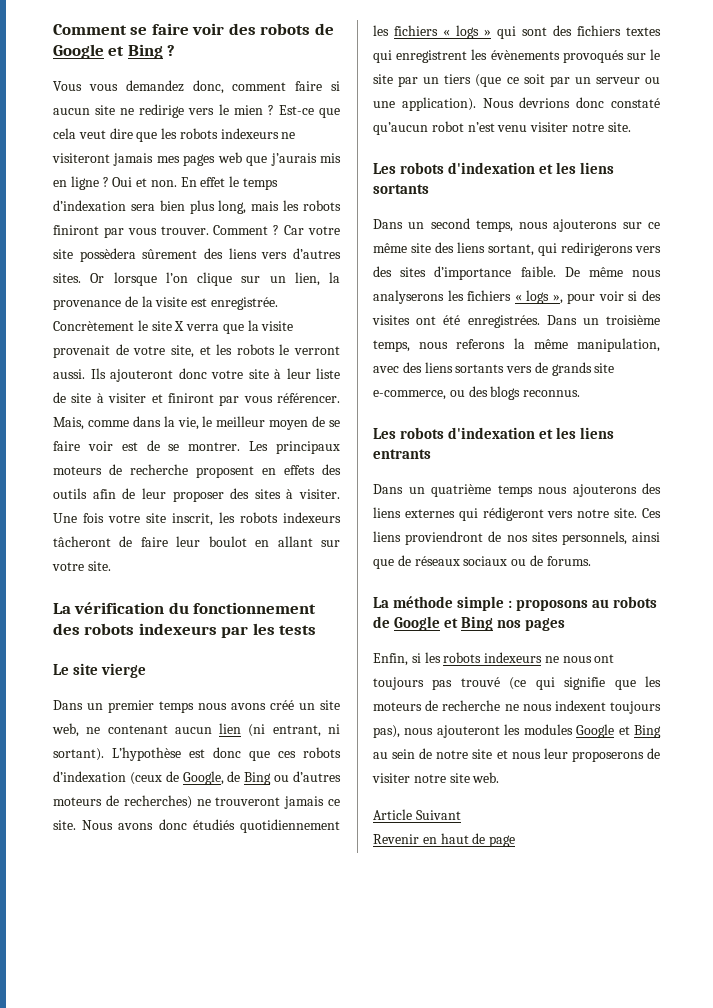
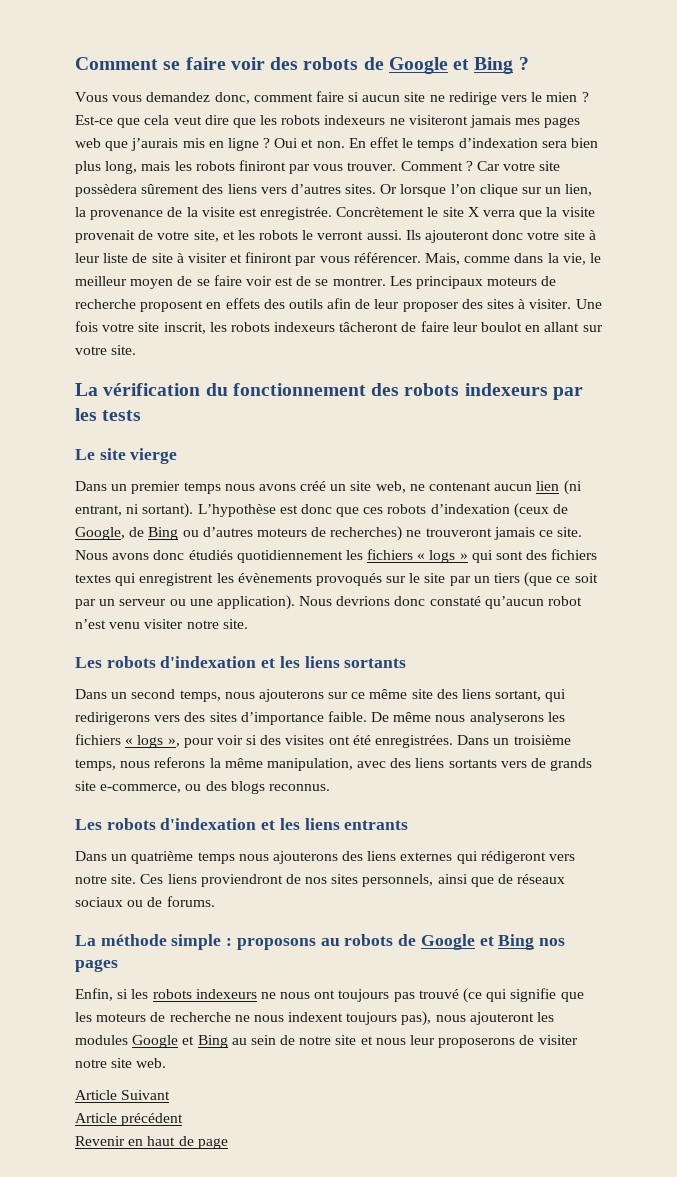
+ Article précédent

